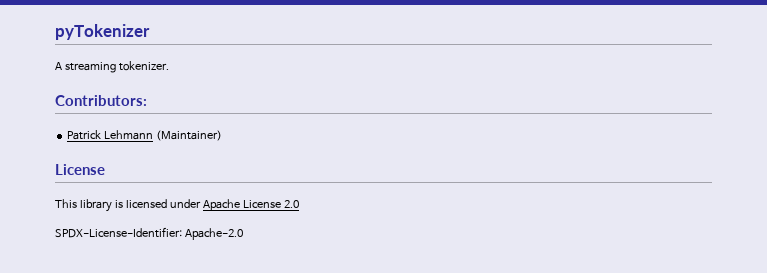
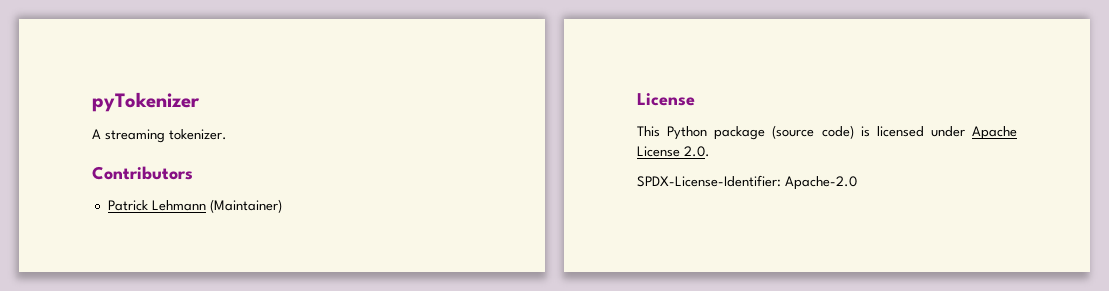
- Contributors:
+ Contributors
- This library is licensed under Apache License 2.0
+ This Python package (source code) is licensed under Apache License 2.0.

